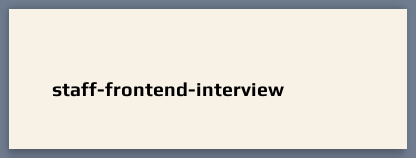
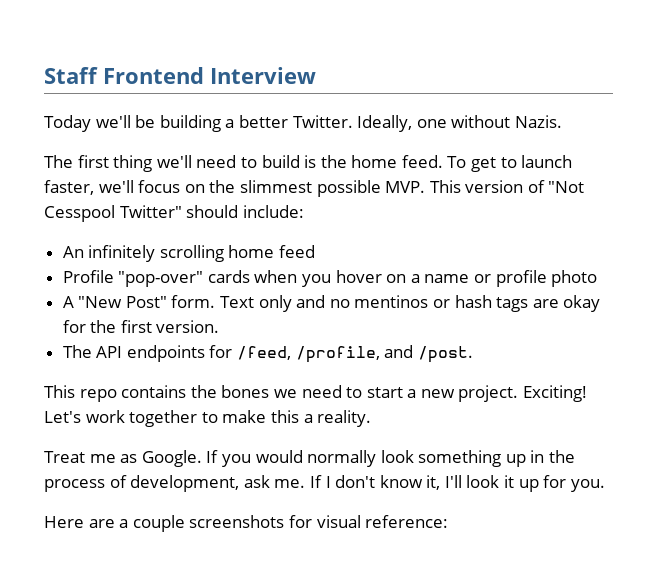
- staff-frontend-interview
+ Staff Frontend Interview
+ Today we'll be building a better Twitter. Ideally, one without Nazis.
+ The first thing we'll need to build is the home feed. To get to launch faster, we'll focus on the slimmest possible MVP. This version of "Not Cesspool Twitter" should include:
+ An infinitely scrolling home feed
+ Profile "pop-over" cards when you hover on a name or profile photo
+ A "New Post" form. Text only and no mentinos or hash tags are okay for the first version.
+ The API endpoints for /feed, /profile, and /post.
+ This repo contains the bones we need to start a new project. Exciting! Let's work together to make this a reality.
+ Treat me as Google. If you would normally look something up in the process of development, ask me. If I don't know it, I'll look it up for you.
+ Here are a couple screenshots for visual reference:

